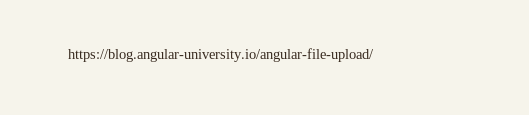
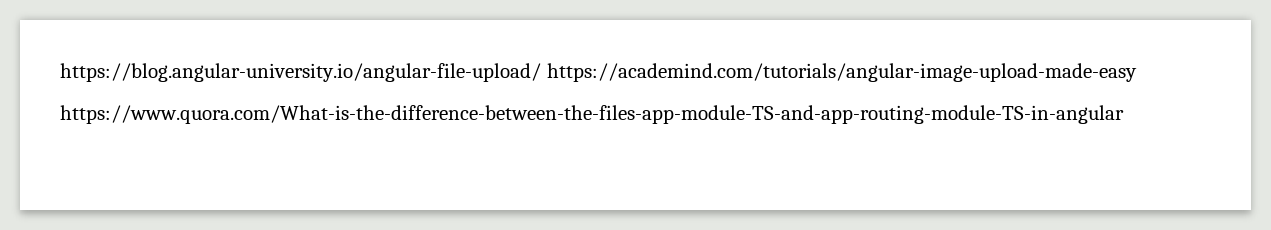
- https://blog.angular-university.io/angular-file-upload/
+ https://blog.angular-university.io/angular-file-upload/ https://academind.com/tutorials/angular-image-upload-made-easy
+ https://www.quora.com/What-is-the-difference-between-the-files-app-module-TS-and-app-routing-module-TS-in-angular

